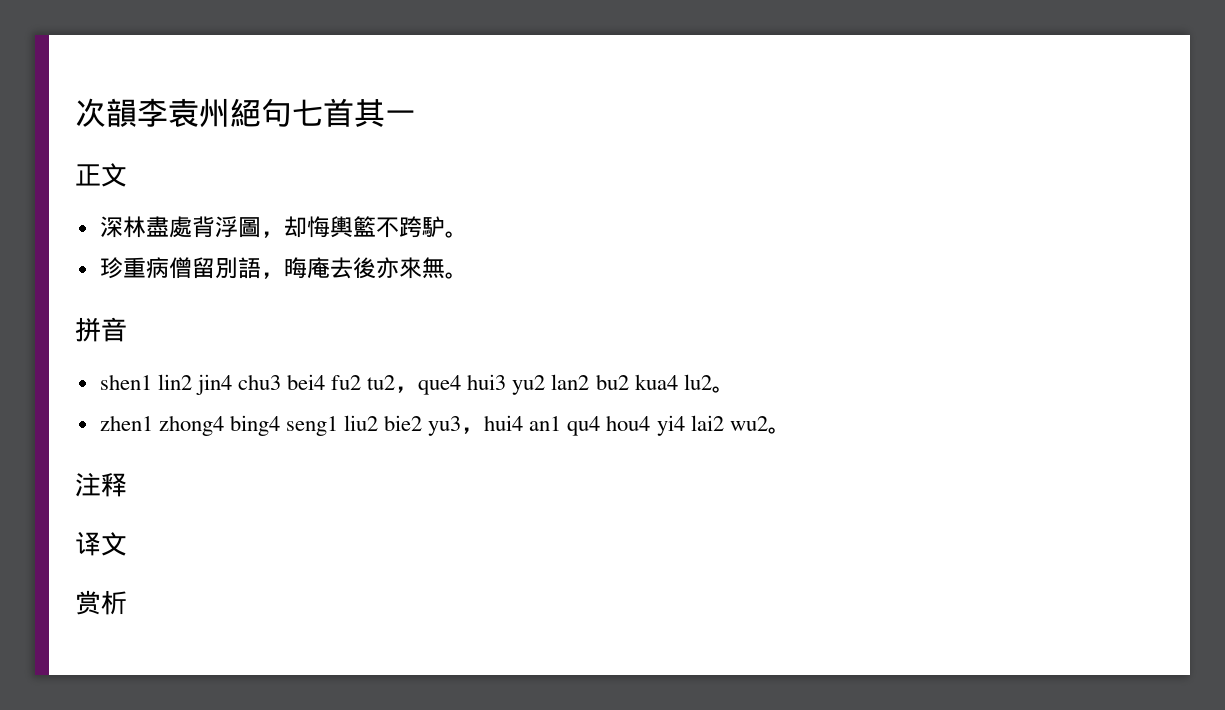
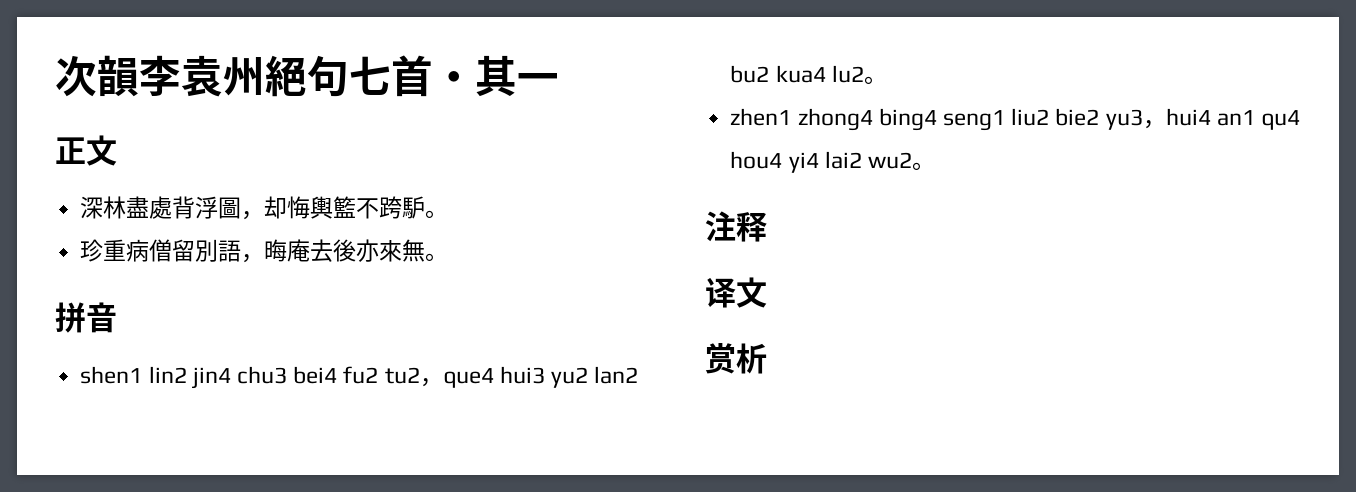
- 次韻李袁州絕句七首其一
+ 次韻李袁州絕句七首・其一

